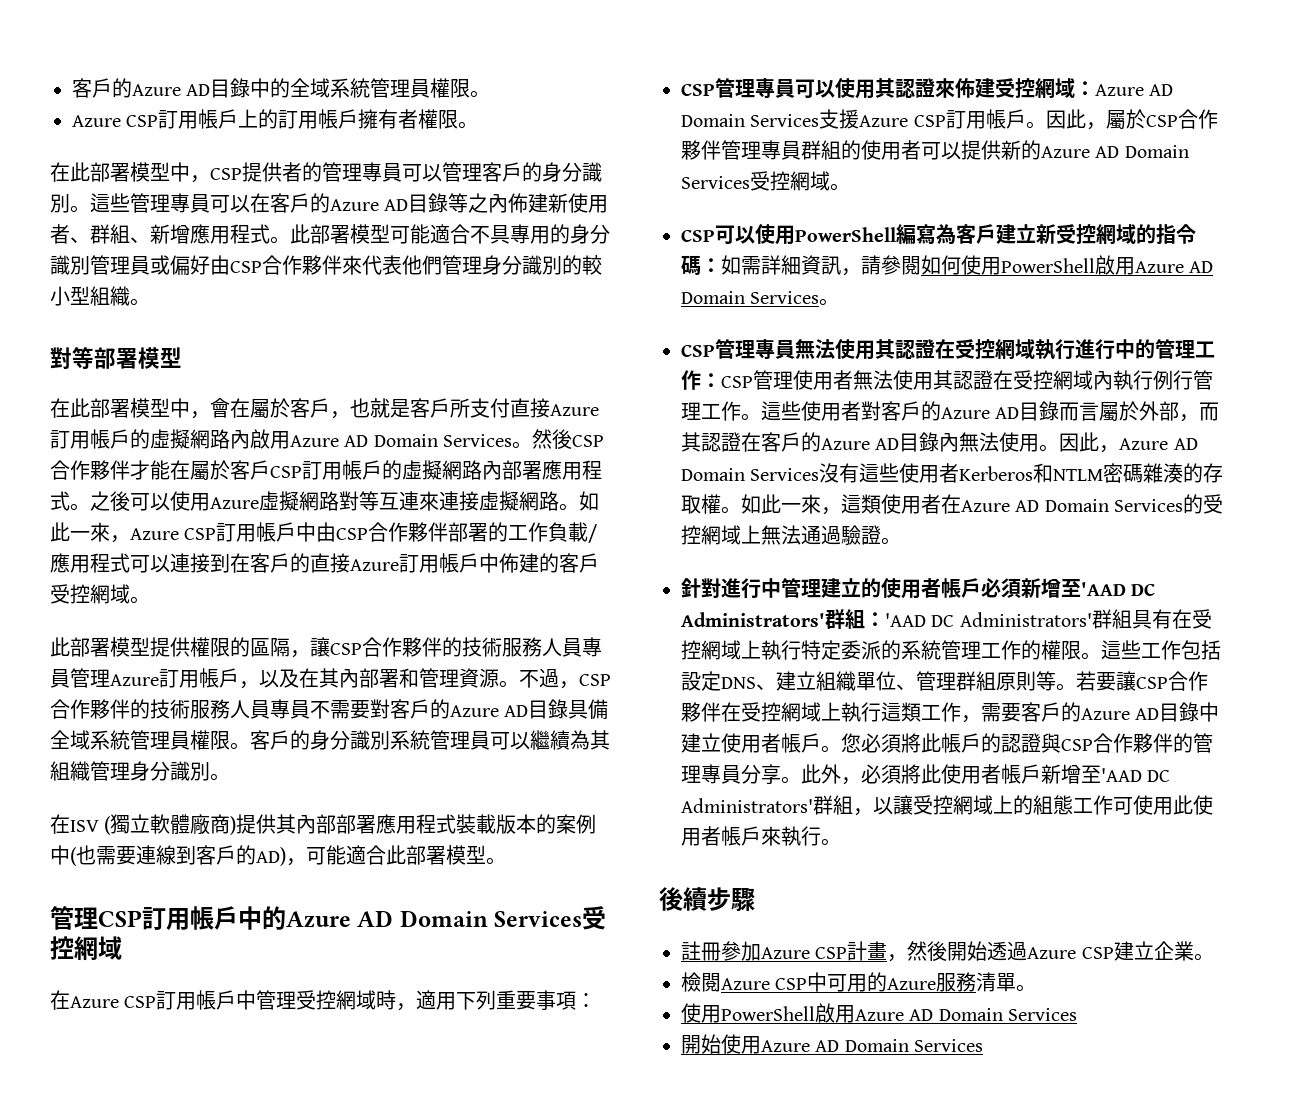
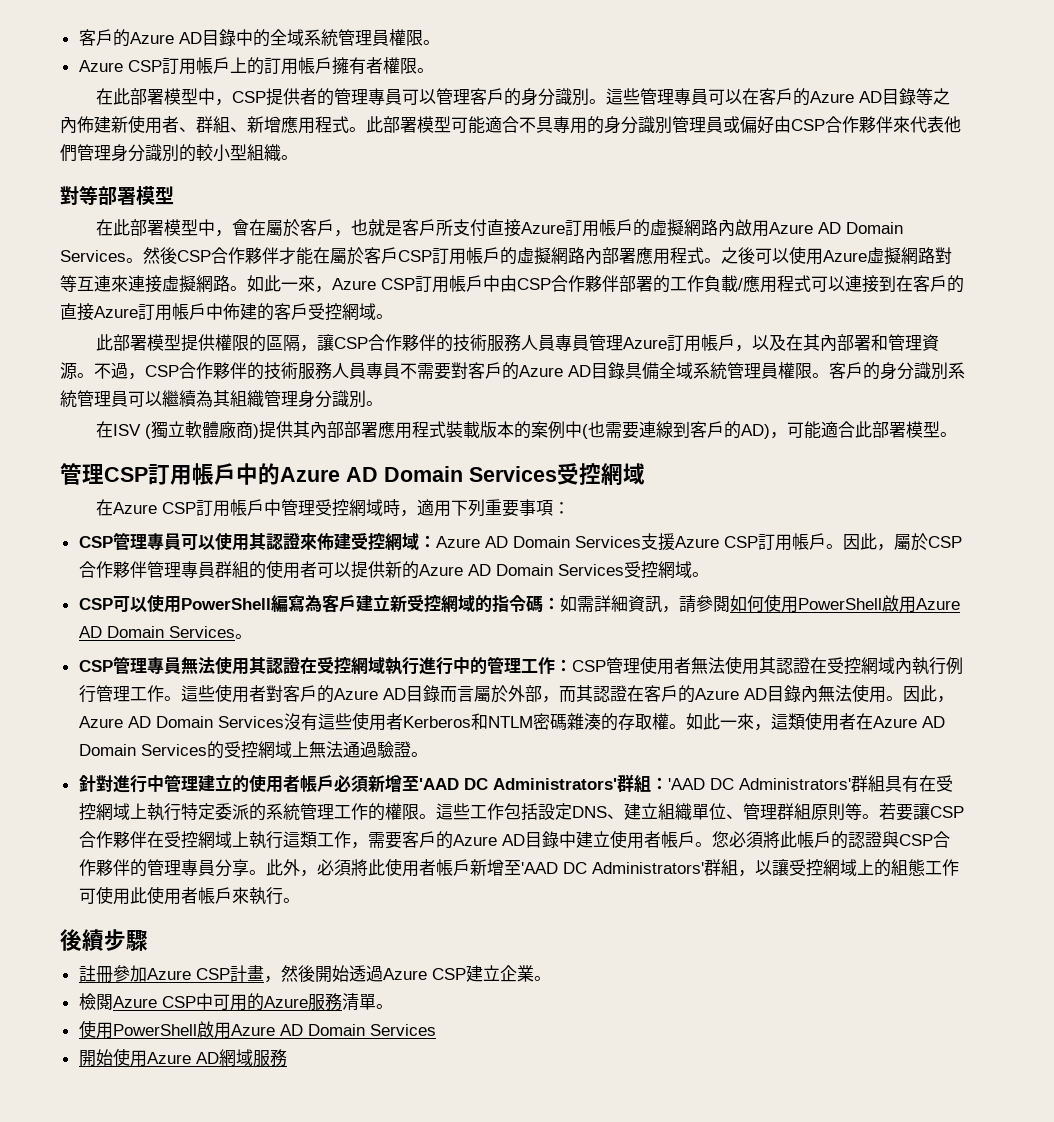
- 開始使用Azure AD Domain Services
+ 開始使用Azure AD網域服務

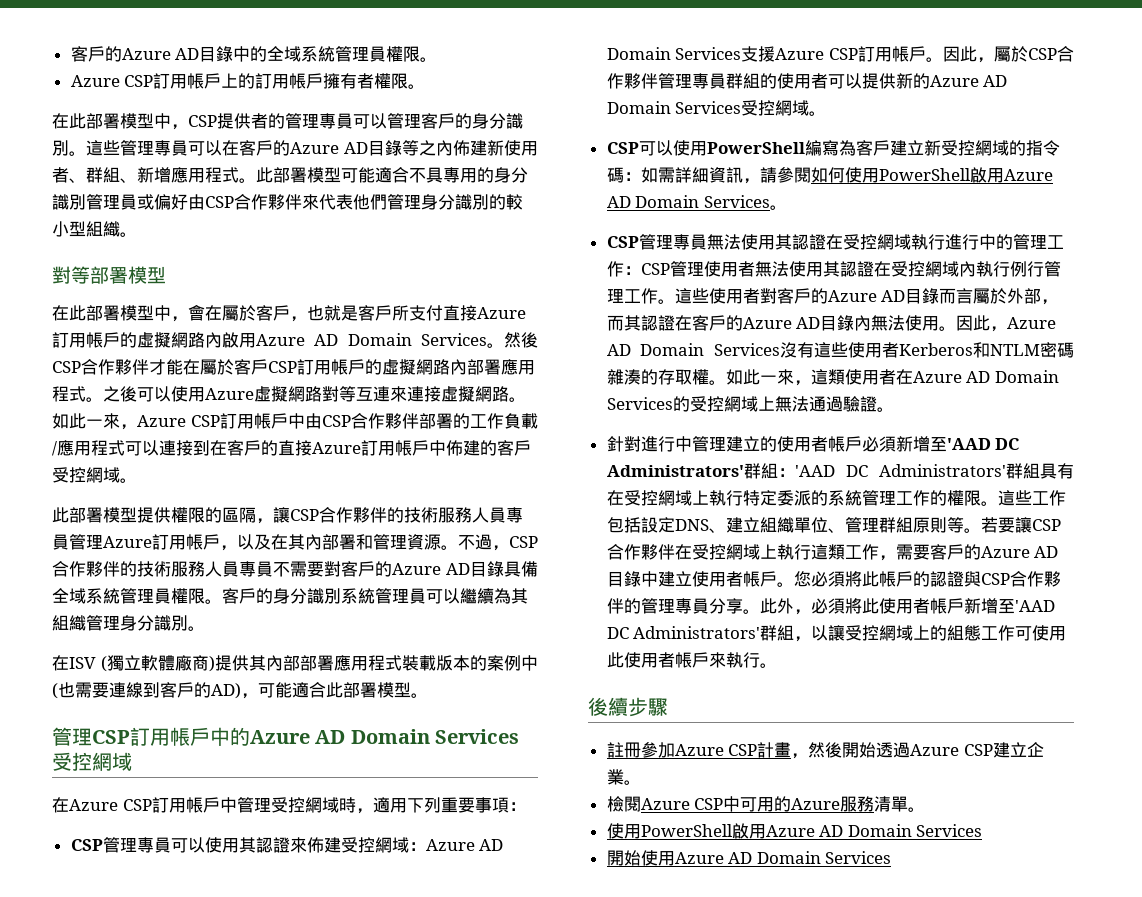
- 開始使用Azure AD網域服務
+ 開始使用Azure AD Domain Services

